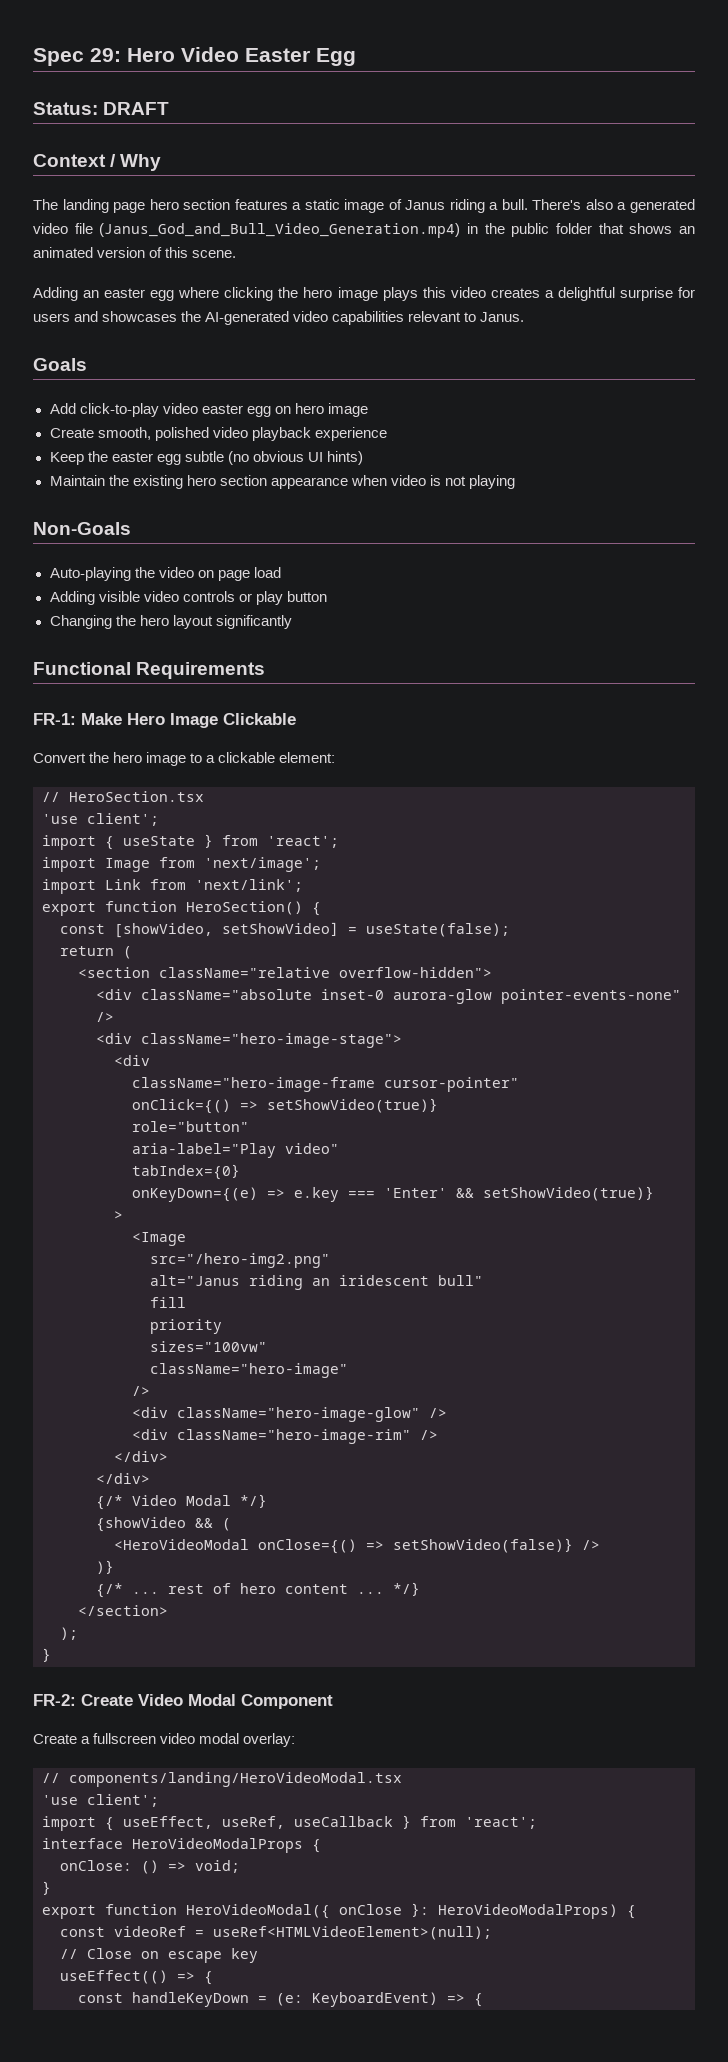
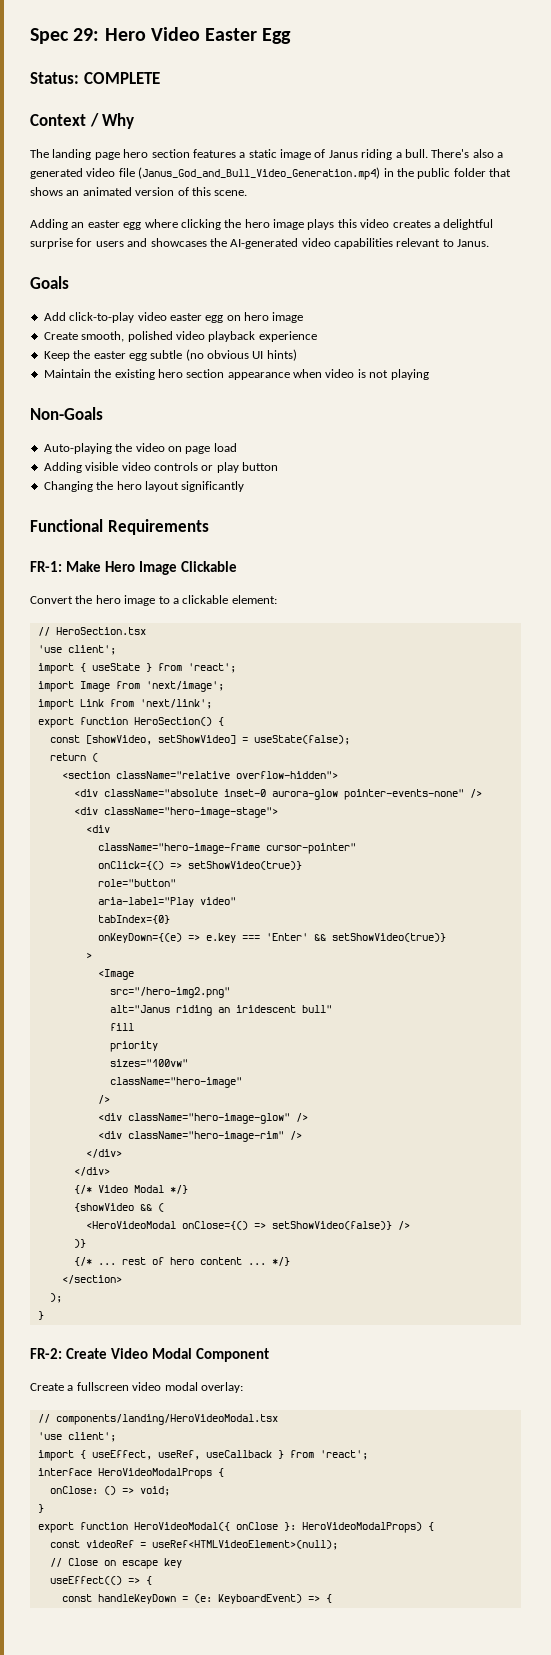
- Status: DRAFT
+ Status: COMPLETE

